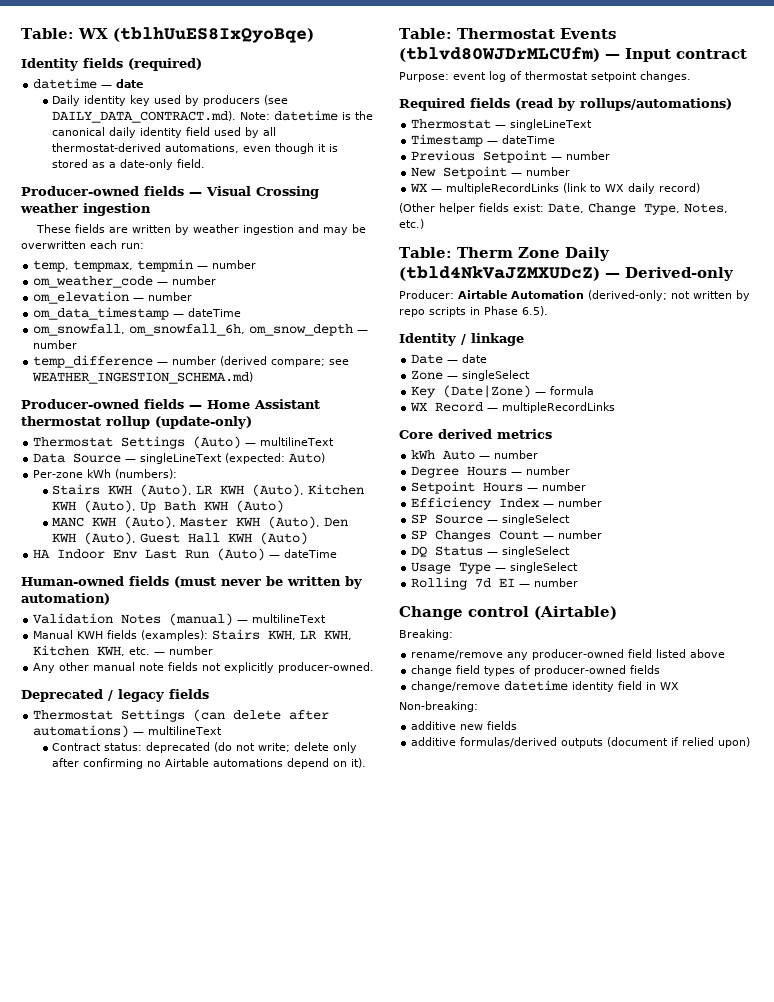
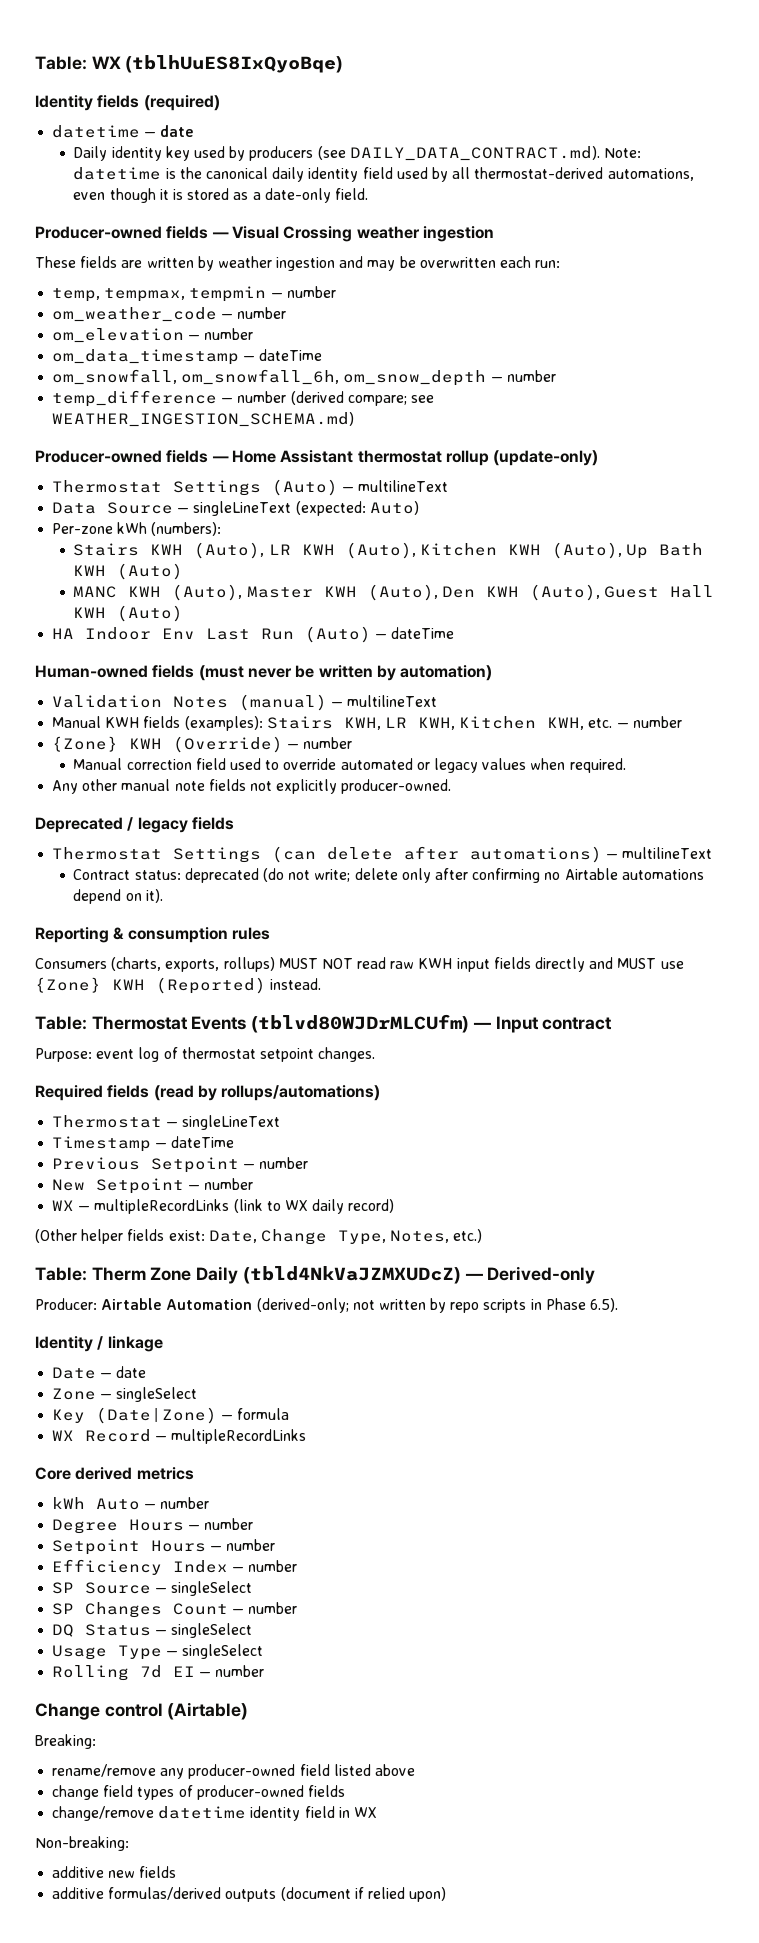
+ {Zone} KWH (Override) — number
+ Manual correction field used to override automated or legacy values when required.
+ Reporting & consumption rules
+ Consumers (charts, exports, rollups) MUST NOT read raw KWH input fields directly and MUST use {Zone} KWH (Reported) instead.

